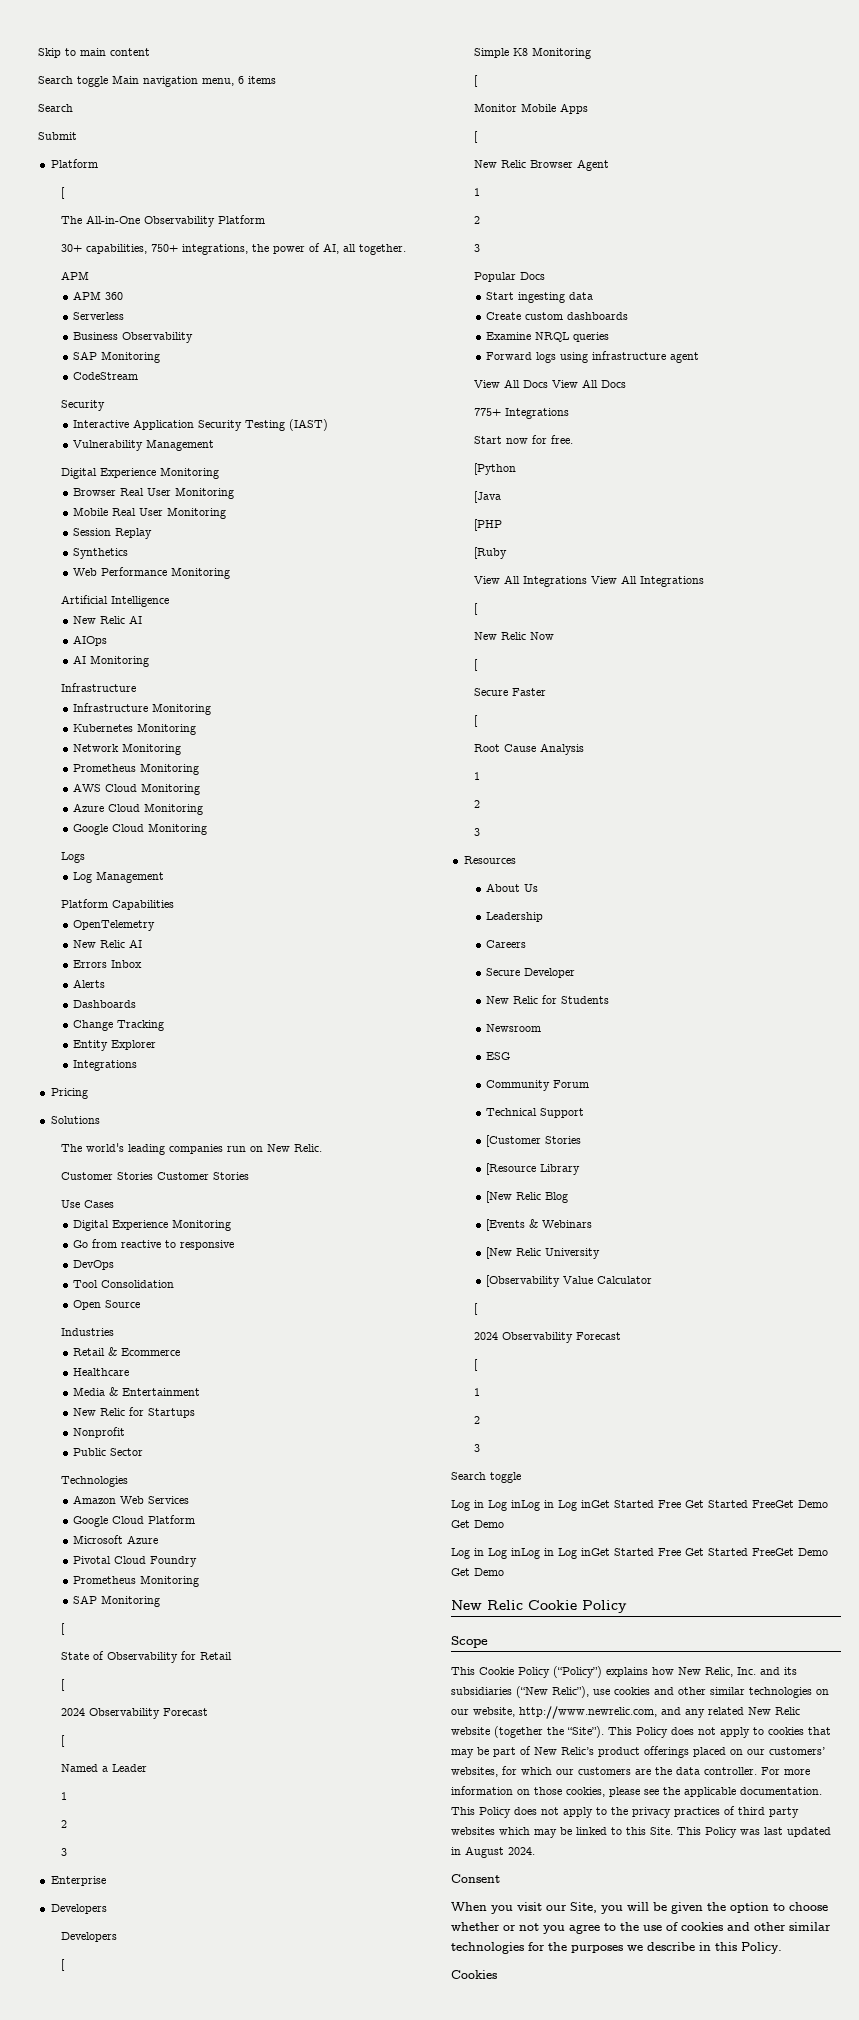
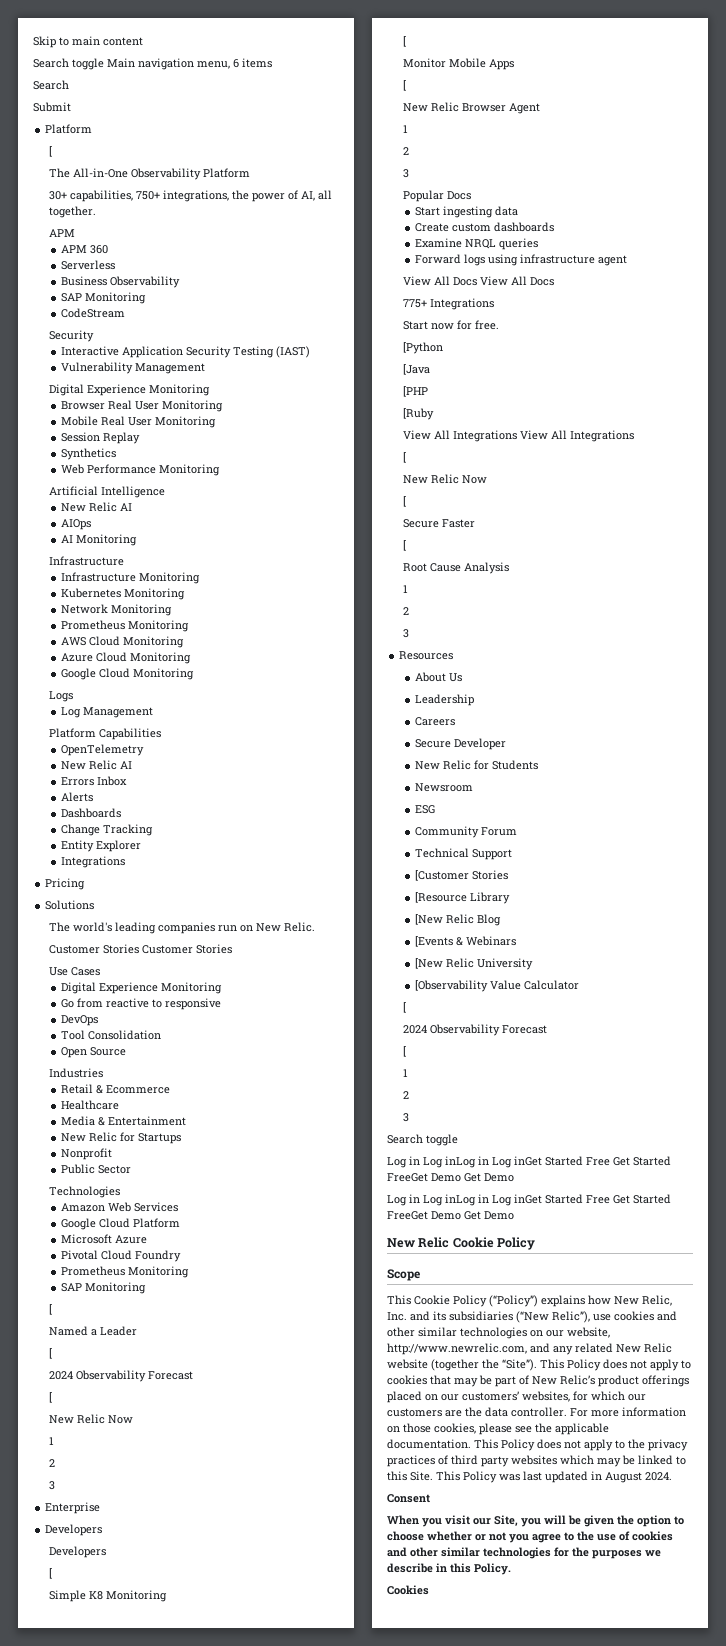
- State of Observability for Retail
+ Named a Leader
  [
  2024 Observability Forecast
  [
- Named a Leader
+ New Relic Now

